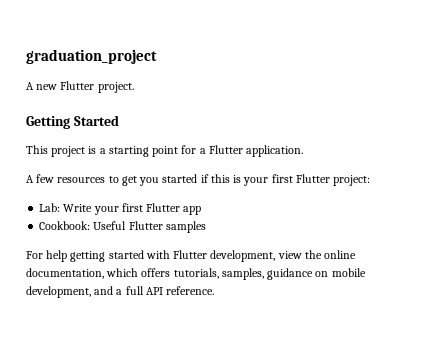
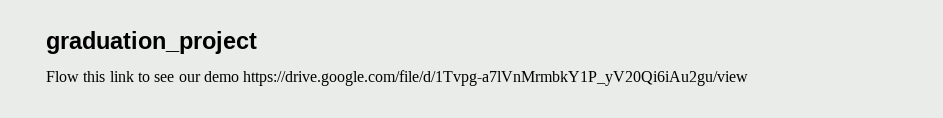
- A new Flutter project.
- Getting Started
- This project is a starting point for a Flutter application.
- A few resources to get you started if this is your first Flutter project:
- Lab: Write your first Flutter app
- Cookbook: Useful Flutter samples
- For help getting started with Flutter development, view the online documentation, which offers tutorials, samples, guidance on mobile development, and a full API reference.
+ Flow this link to see our demo https://drive.google.com/file/d/1Tvpg-a7lVnMrmbkY1P_yV20Qi6iAu2gu/view

